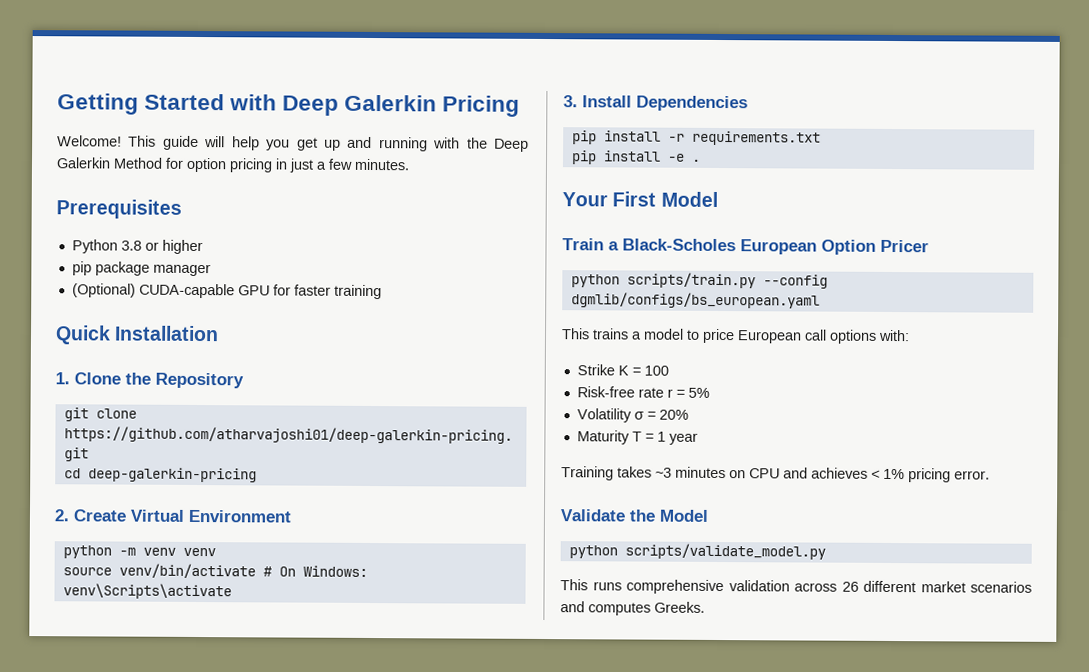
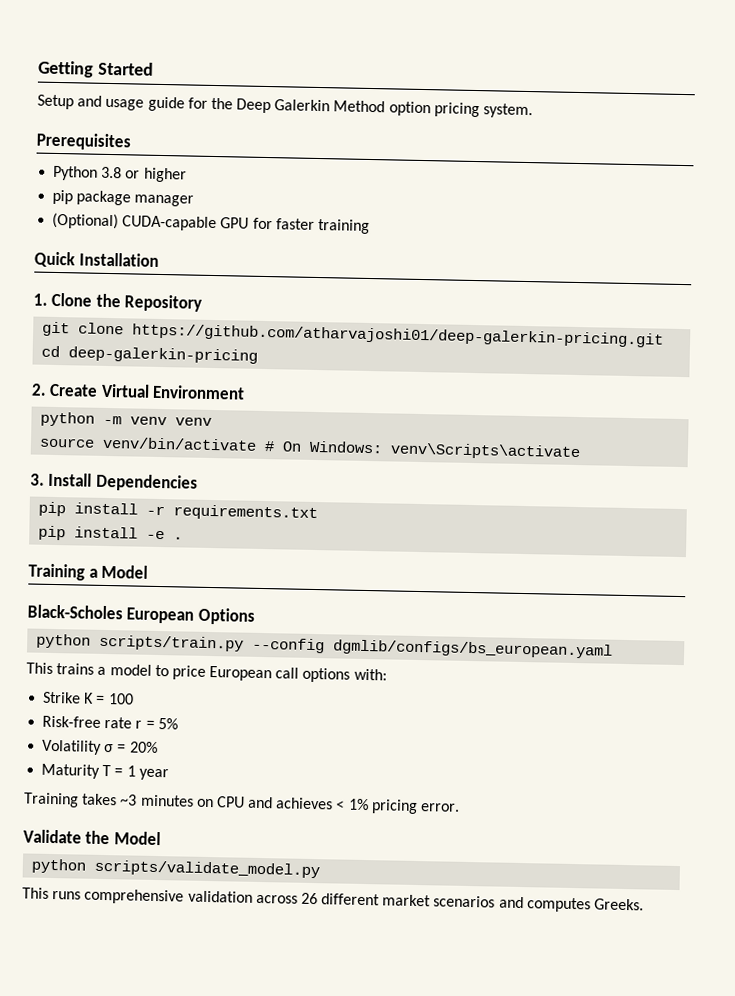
- Getting Started with Deep Galerkin Pricing
- Welcome! This guide will help you get up and running with the Deep Galerkin Method for option pricing in just a few minutes.
+ Getting Started
+ Setup and usage guide for the Deep Galerkin Method option pricing system.
- Your First Model
- Train a Black-Scholes European Option Pricer
+ Training a Model
+ Black-Scholes European Options

